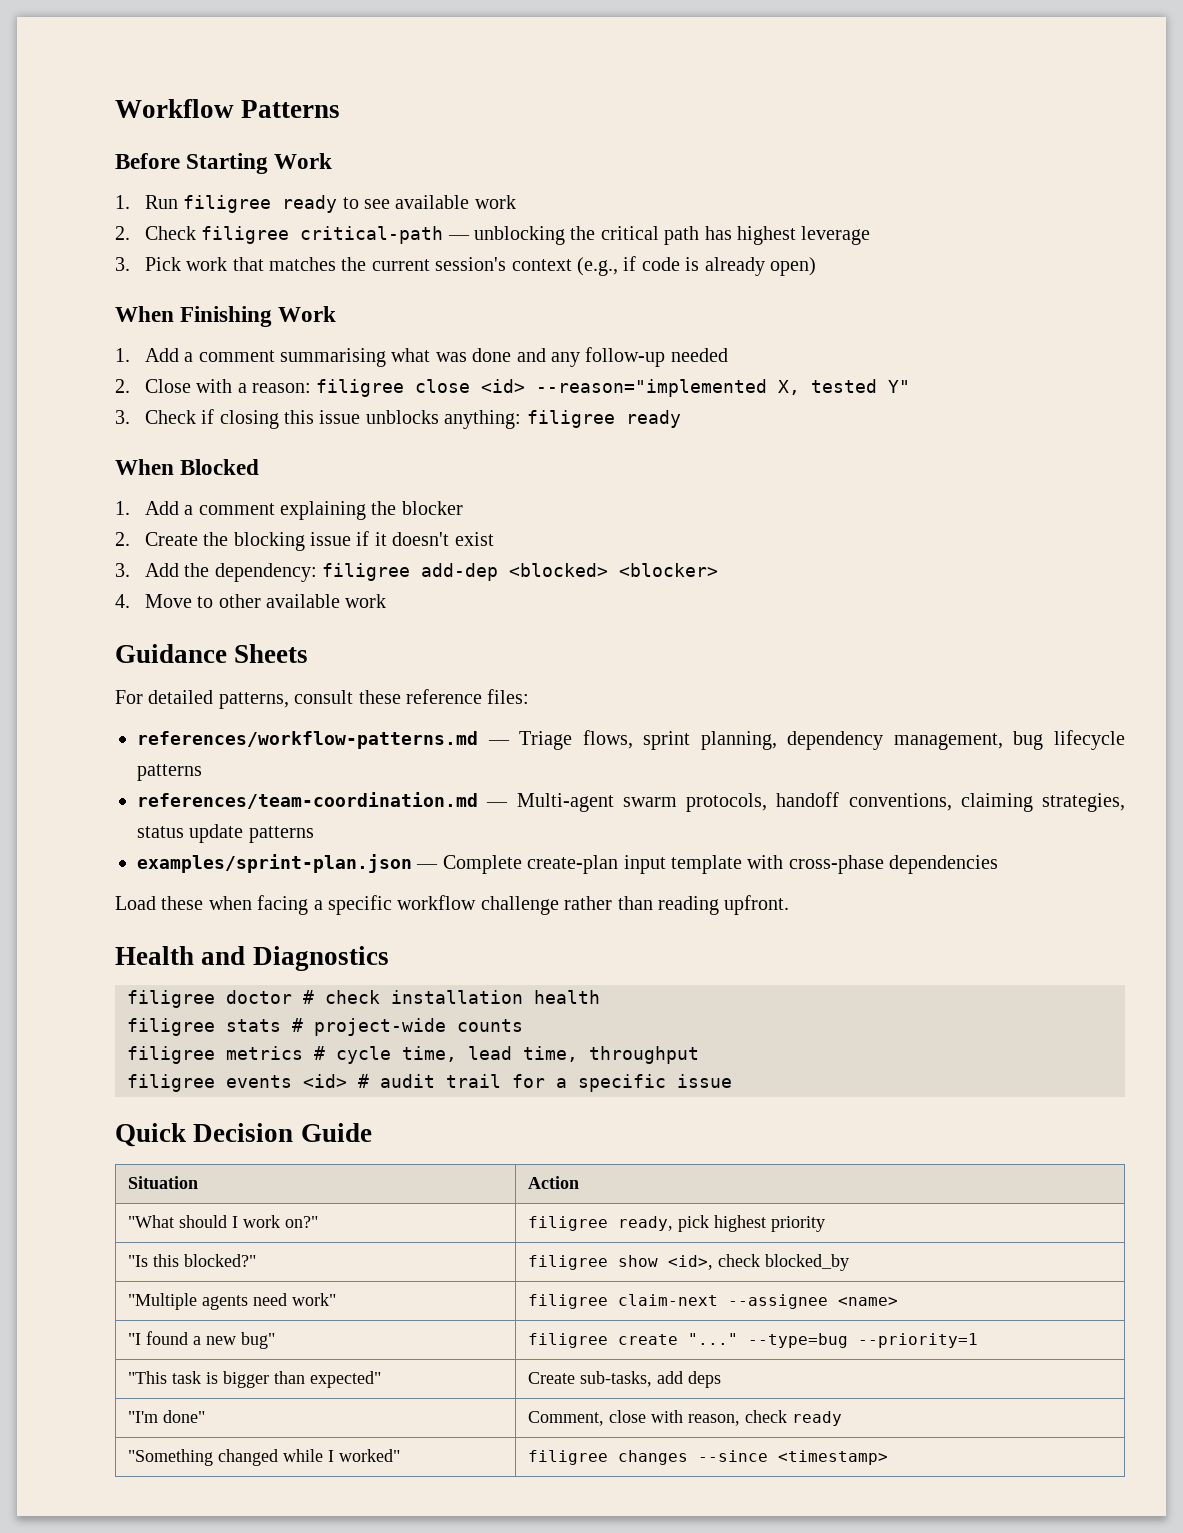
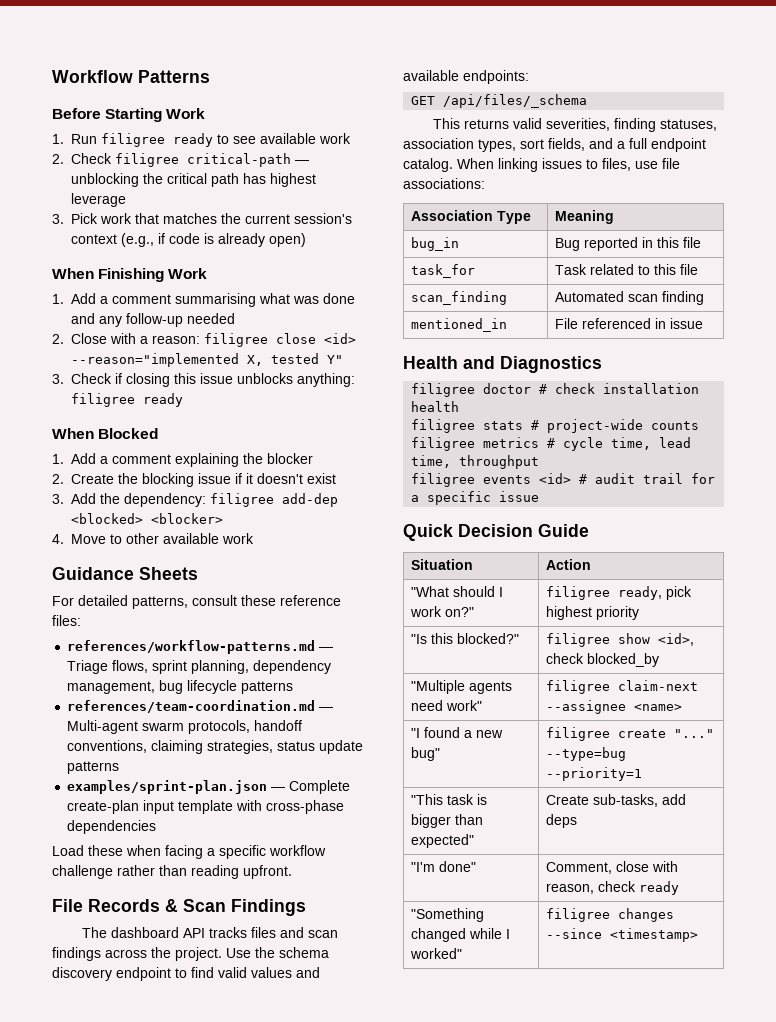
+ File Records & Scan Findings
+ The dashboard API tracks files and scan findings across the project. Use the schema discovery endpoint to find valid values and available endpoints:
+ GET /api/files/_schema
+ This returns valid severities, finding statuses, association types, sort fields, and a full endpoint catalog. When linking issues to files, use file associations:
+ Association Type | Meaning
+ bug_in | Bug reported in this file
+ task_for | Task related to this file
+ scan_finding | Automated scan finding
+ mentioned_in | File referenced in issue

